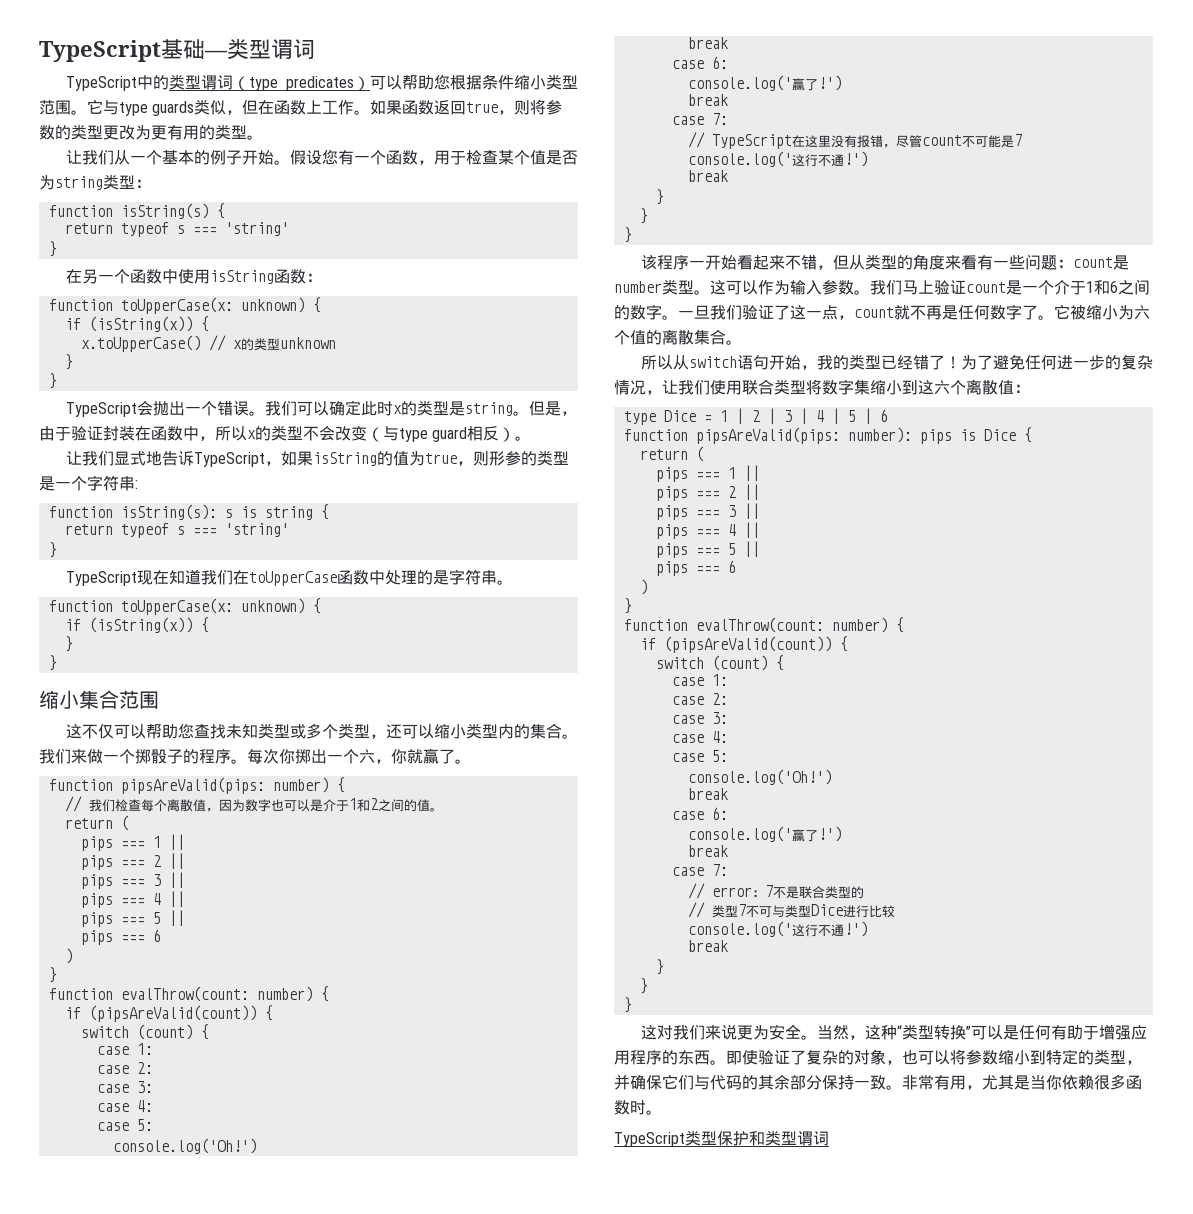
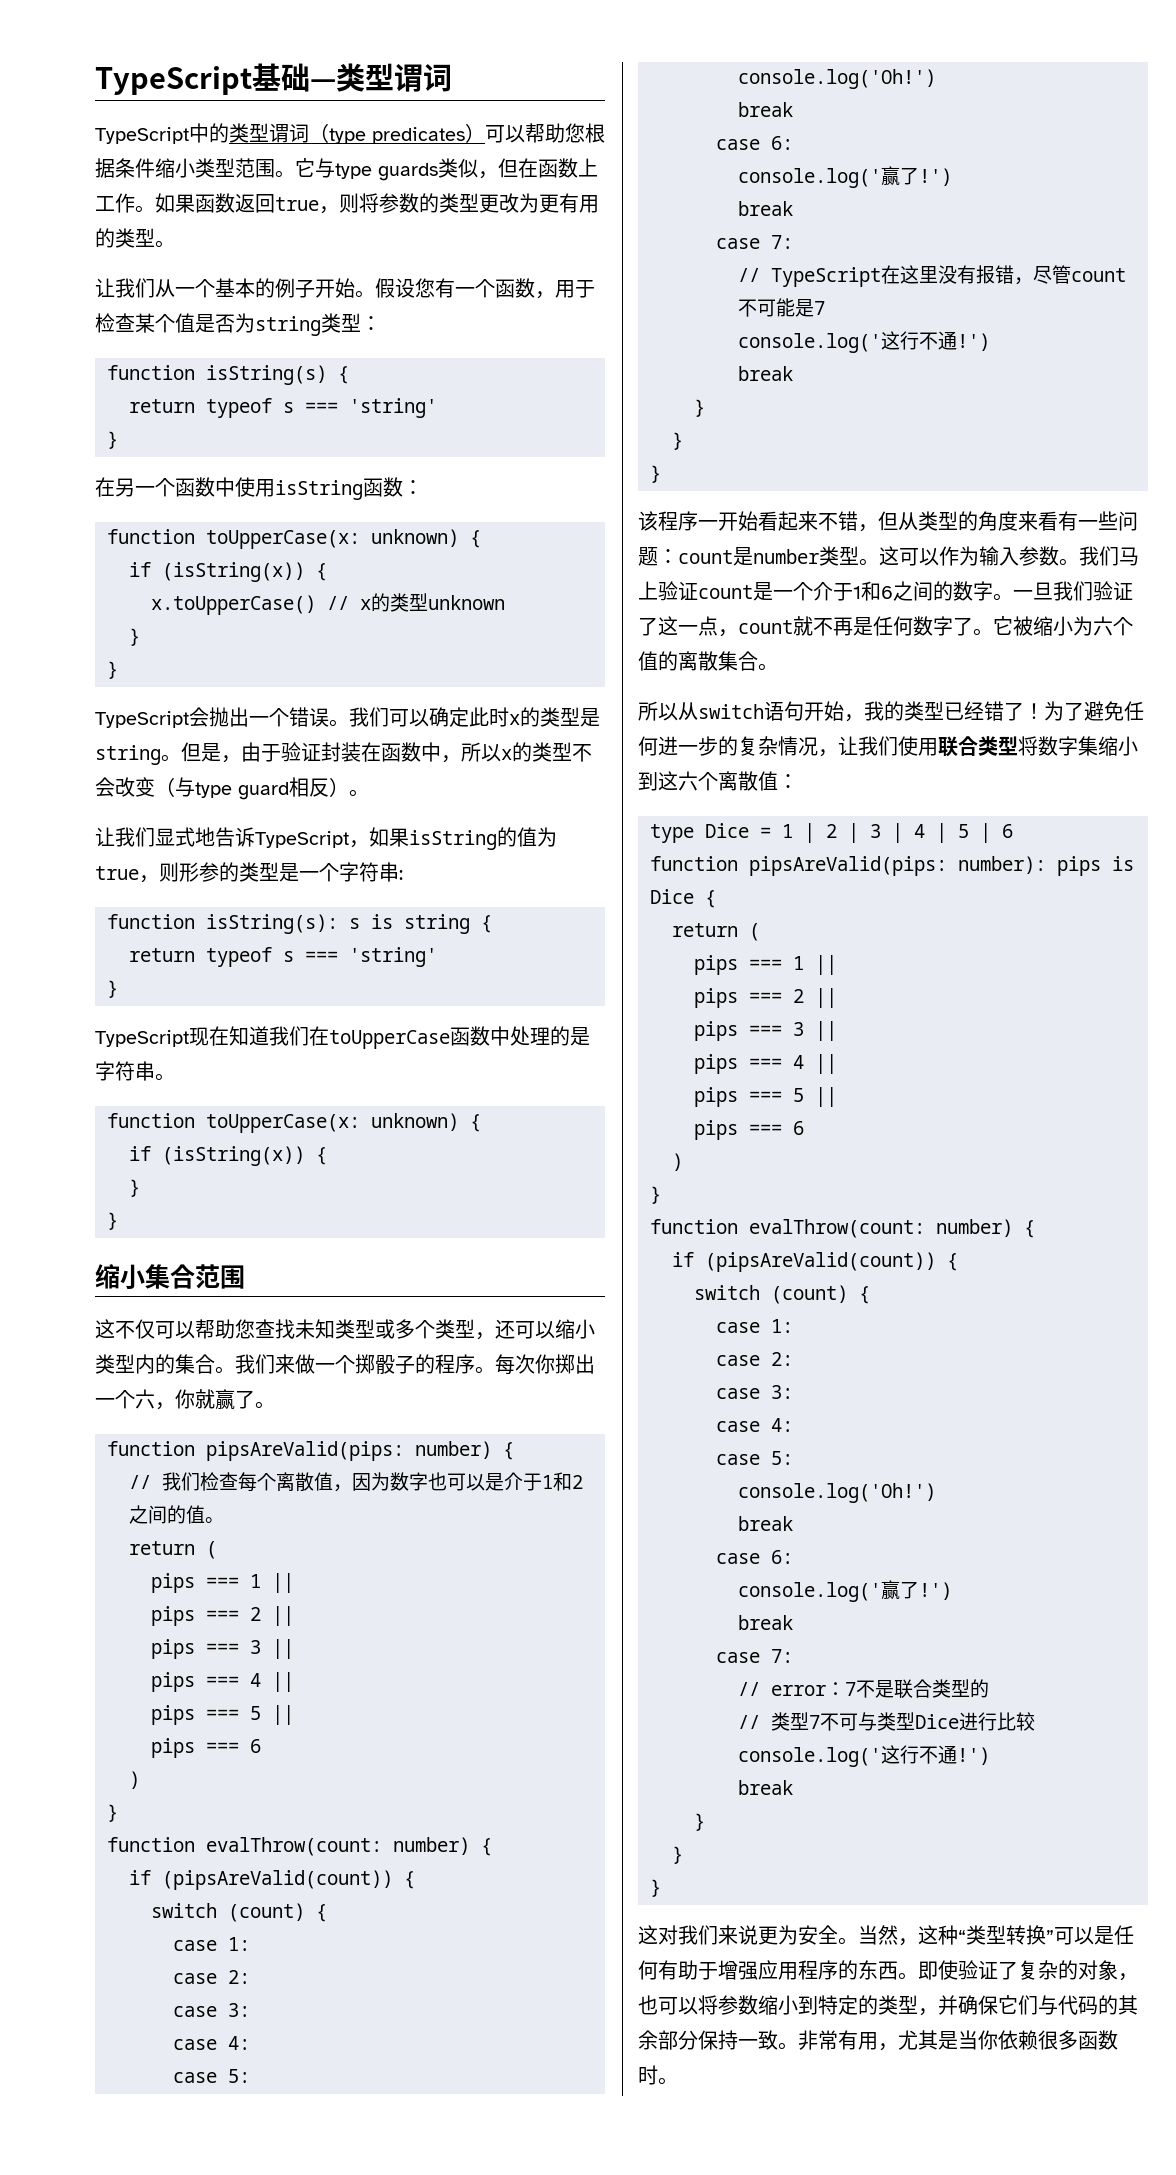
- TypeScript类型保护和类型谓词

